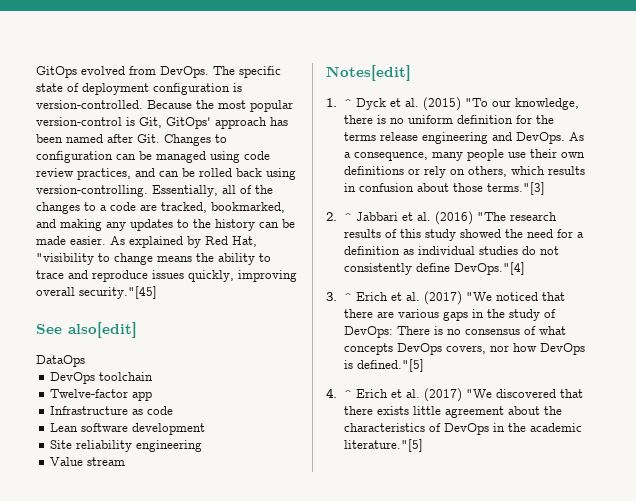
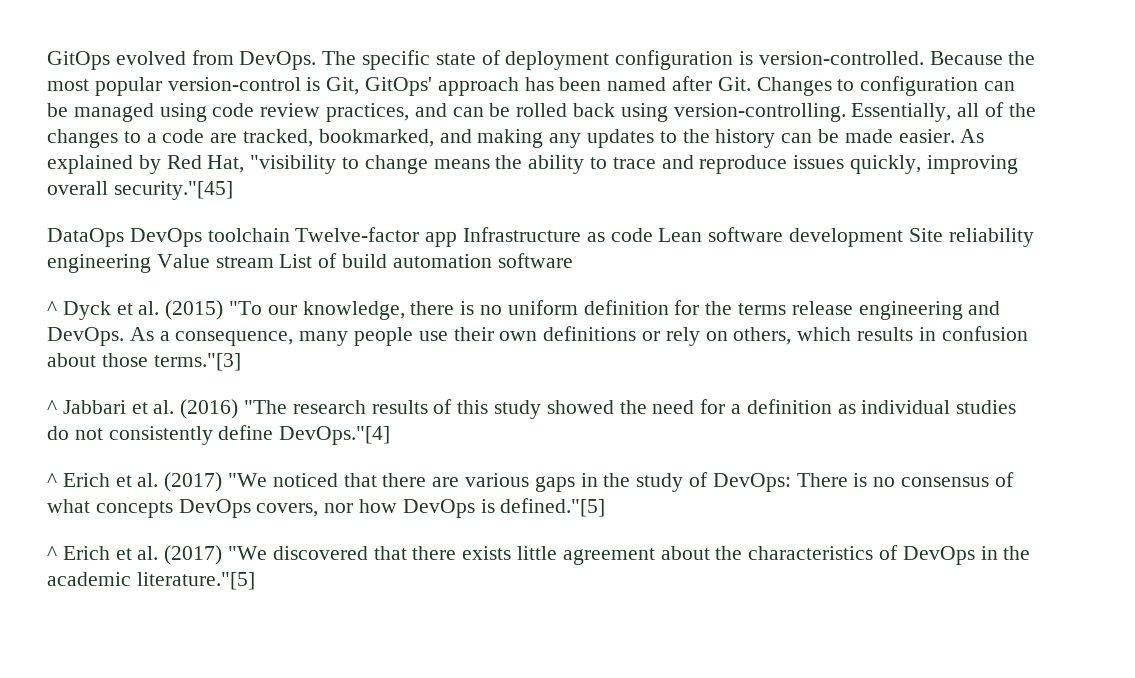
- See also[edit]
- DataOps
- DevOps toolchain
- Twelve-factor app
- Infrastructure as code
- Lean software development
- Site reliability engineering
- Value stream
- Notes[edit]
- 1. ^ Dyck et al. (2015) "To our knowledge, there is no uniform definition for the terms release engineering and DevOps.
+ DataOps DevOps toolchain Twelve-factor app Infrastructure as code Lean software development Site reliability engineering Value stream List of build automation software
+ ^ Dyck et al. (2015) "To our knowledge, there is no uniform definition for the terms release engineering and DevOps.
- 2. ^ Jabbari et al. (2016) "The research results of this study showed the need for a definition as individual studies do not consistently define DevOps."[4]
+ ^ Jabbari et al. (2016) "The research results of this study showed the need for a definition as individual studies do not consistently define DevOps."[4]
- 3. ^ Erich et al. (2017) "We noticed that there are various gaps in the study of DevOps: There is no consensus of what concepts DevOps covers, nor how DevOps is defined."[5]
+ ^ Erich et al. (2017) "We noticed that there are various gaps in the study of DevOps: There is no consensus of what concepts DevOps covers, nor how DevOps is defined."[5]
- 4. ^ Erich et al. (2017) "We discovered that there exists little agreement about the characteristics of DevOps in the academic literature."[5]
+ ^ Erich et al. (2017) "We discovered that there exists little agreement about the characteristics of DevOps in the academic literature."[5]

